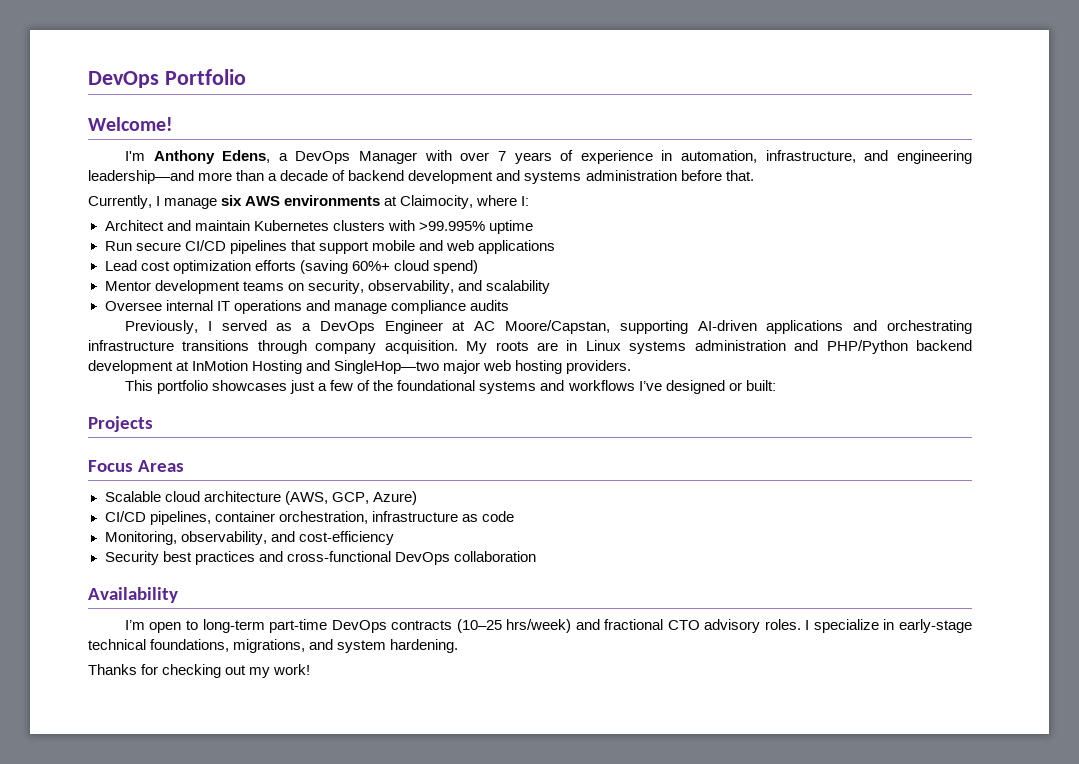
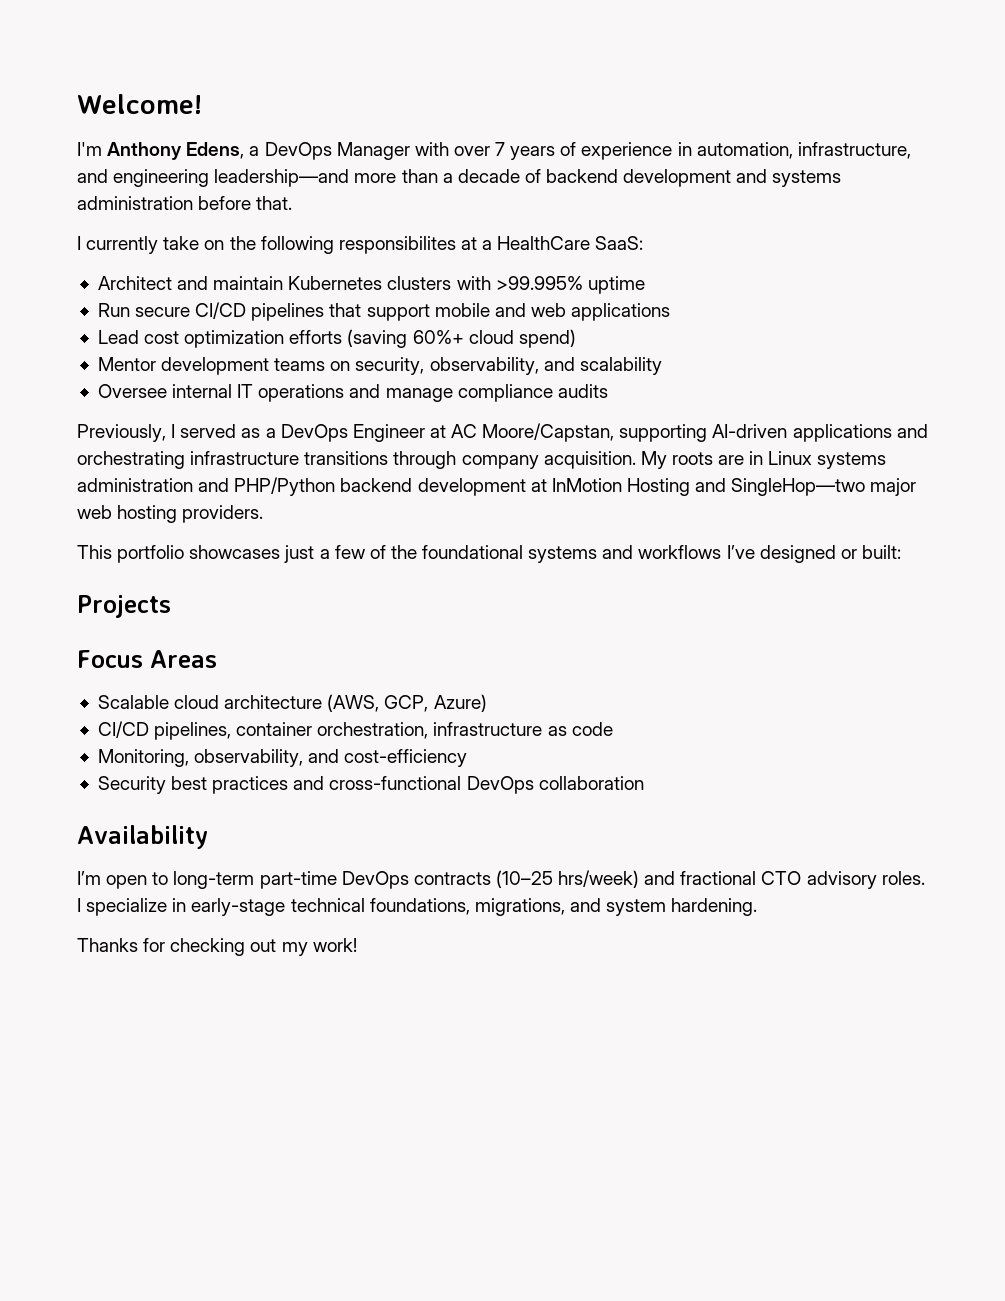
- DevOps Portfolio
- Currently, I manage six AWS environments at Claimocity, where I:
+ I currently take on the following responsibilites at a HealthCare SaaS:

